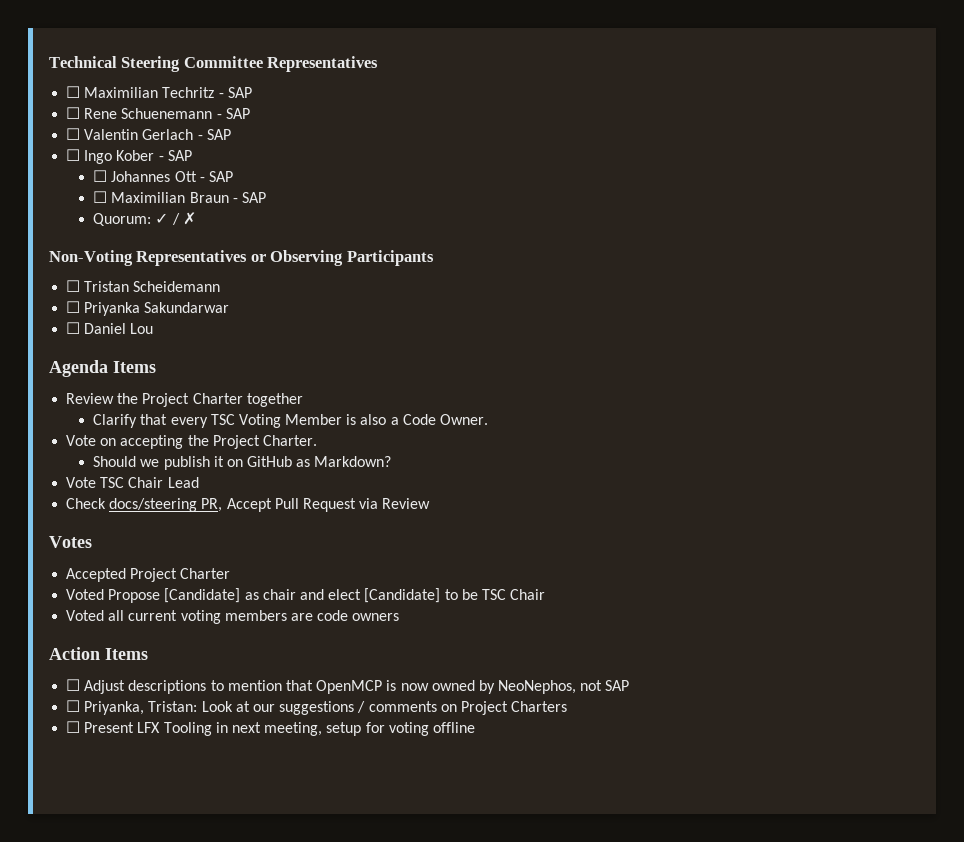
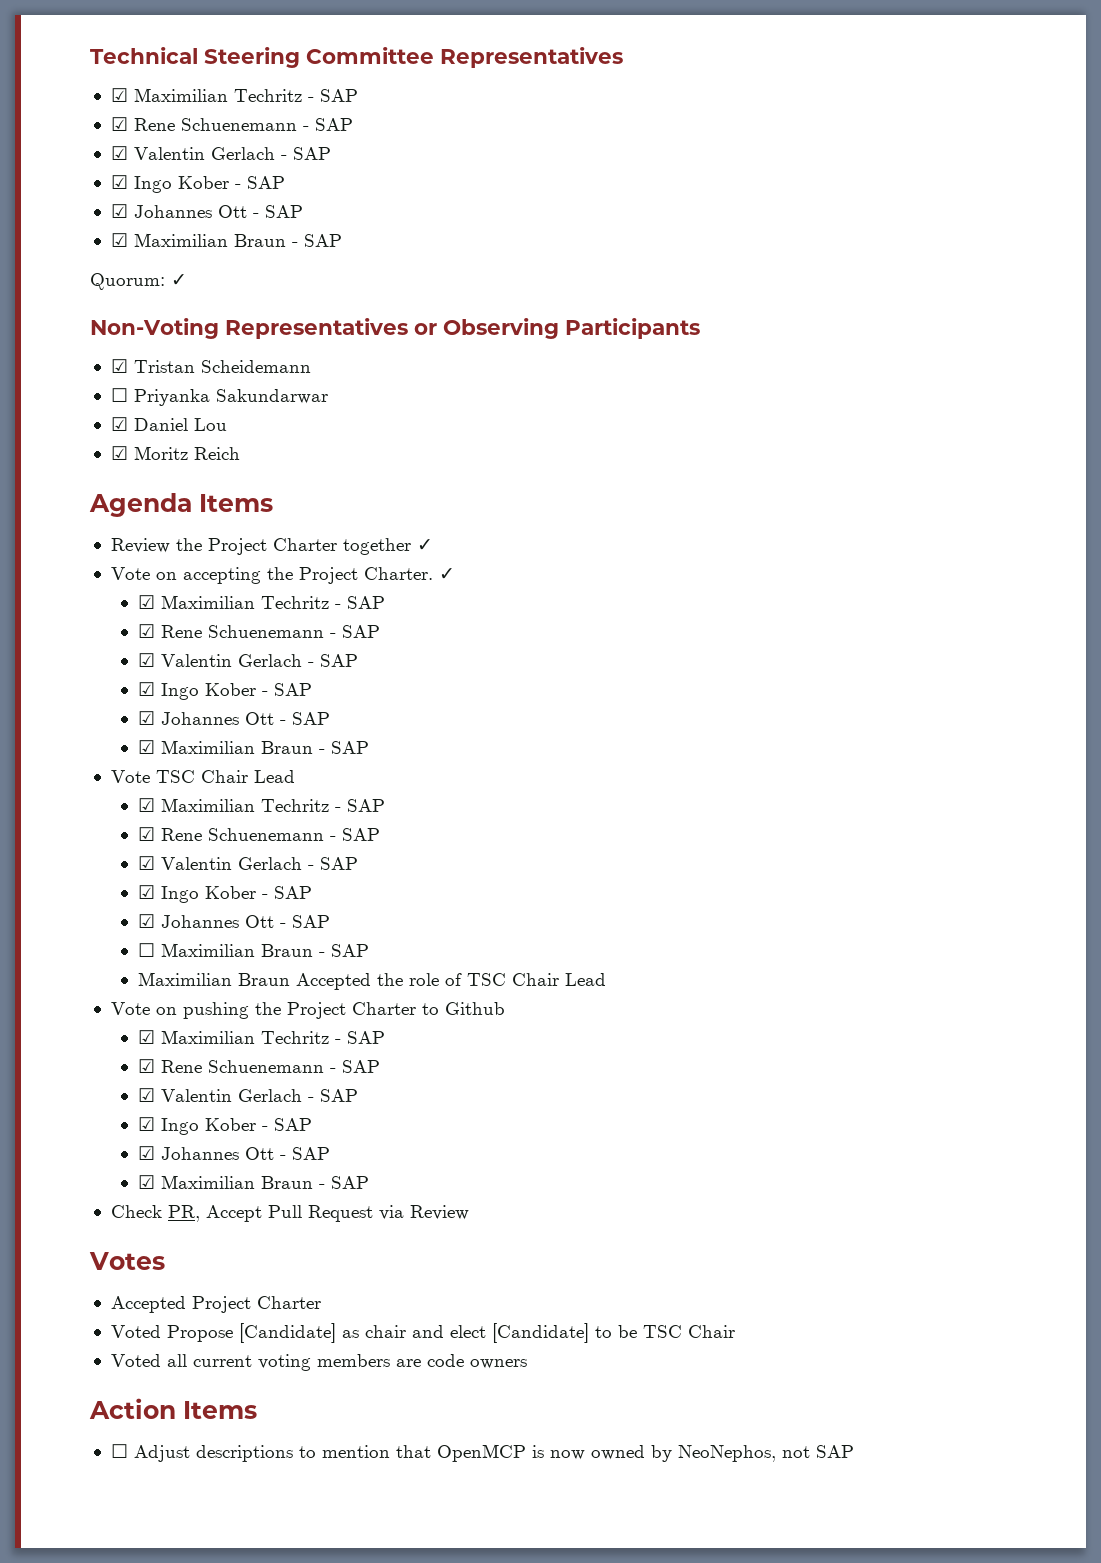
  Technical Steering Committee Representatives
- ☐ Maximilian Techritz - SAP
- ☐ Rene Schuenemann - SAP
- ☐ Valentin Gerlach - SAP
- ☐ Ingo Kober - SAP
- ☐ Johannes Ott - SAP
+ ☑ Maximilian Techritz - SAP
+ ☑ Rene Schuenemann - SAP
+ ☑ Valentin Gerlach - SAP
+ ☑ Ingo Kober - SAP
+ ☑ Johannes Ott - SAP
+ ☑ Maximilian Braun - SAP
+ Quorum: ✓
+ Non-Voting Representatives or Observing Participants
+ ☑ Tristan Scheidemann
+ ☐ Priyanka Sakundarwar
+ ☑ Daniel Lou
+ ☑ Moritz Reich
+ Agenda Items
+ Review the Project Charter together ✓
+ Vote on accepting the Project Charter. ✓
+ ☑ Maximilian Techritz - SAP
+ ☑ Rene Schuenemann - SAP
+ ☑ Valentin Gerlach - SAP
+ ☑ Ingo Kober - SAP
+ ☑ Johannes Ott - SAP
+ ☑ Maximilian Braun - SAP
+ Vote TSC Chair Lead
+ ☑ Maximilian Techritz - SAP
+ ☑ Rene Schuenemann - SAP
+ ☑ Valentin Gerlach - SAP
+ ☑ Ingo Kober - SAP
+ ☑ Johannes Ott - SAP
- Quorum: ✓ / ✗
- Non-Voting Representatives or Observing Participants
- ☐ Tristan Scheidemann
- ☐ Priyanka Sakundarwar
- ☐ Daniel Lou
- Agenda Items
- Review the Project Charter together
- Clarify that every TSC Voting Member is also a Code Owner.
- Vote on accepting the Project Charter.
- Should we publish it on GitHub as Markdown?
- Vote TSC Chair Lead
+ Maximilian Braun Accepted the role of TSC Chair Lead
+ Vote on pushing the Project Charter to Github
+ ☑ Maximilian Techritz - SAP
+ ☑ Rene Schuenemann - SAP
+ ☑ Valentin Gerlach - SAP
+ ☑ Ingo Kober - SAP
+ ☑ Johannes Ott - SAP
+ ☑ Maximilian Braun - SAP
- Check docs/steering PR, Accept Pull Request via Review
+ Check PR, Accept Pull Request via Review
- ☐ Priyanka, Tristan: Look at our suggestions / comments on Project Charters
- ☐ Present LFX Tooling in next meeting, setup for voting offline

